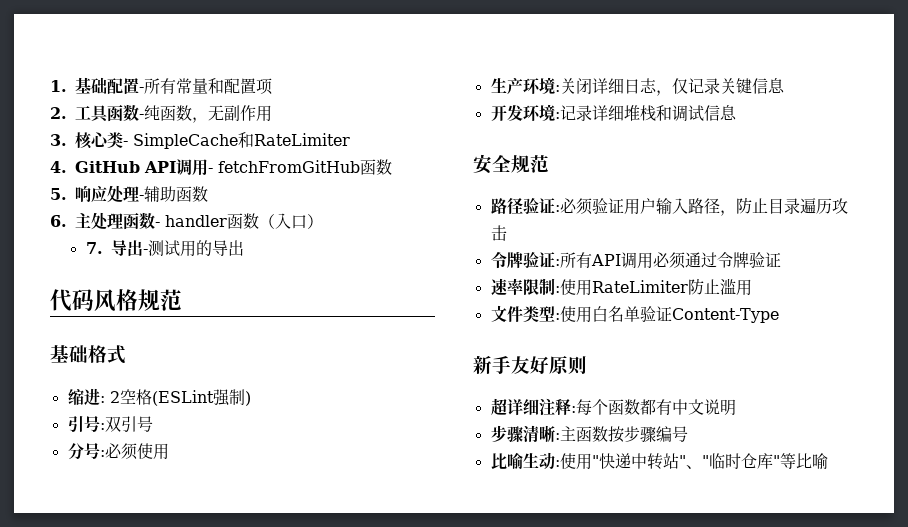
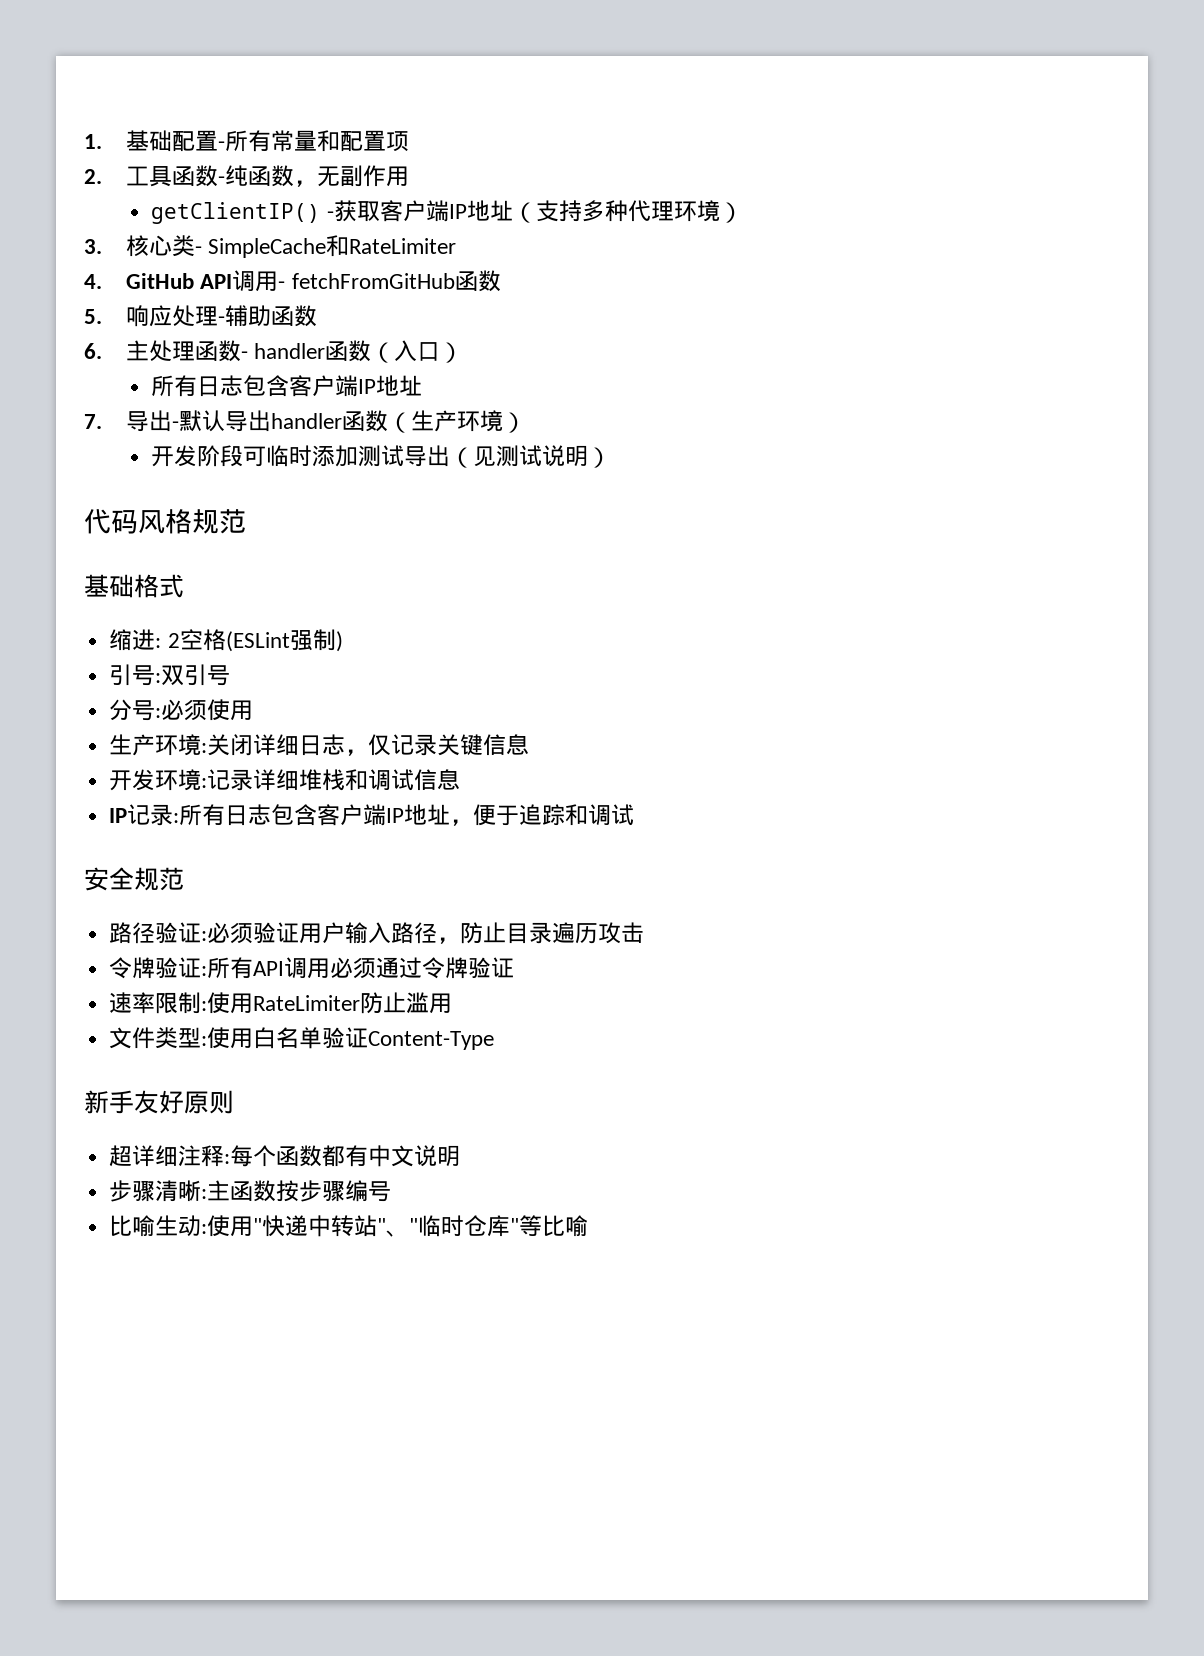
+ getClientIP() -获取客户端IP地址（支持多种代理环境）
  6.主处理函数- handler函数（入口）
- 7.导出-测试用的导出
+ 所有日志包含客户端IP地址
+ 7.导出-默认导出handler函数（生产环境）
+ 开发阶段可临时添加测试导出（见测试说明）
+ IP记录:所有日志包含客户端IP地址，便于追踪和调试

